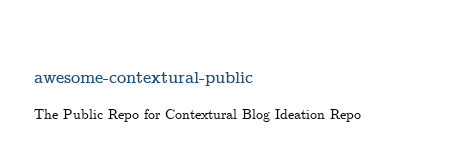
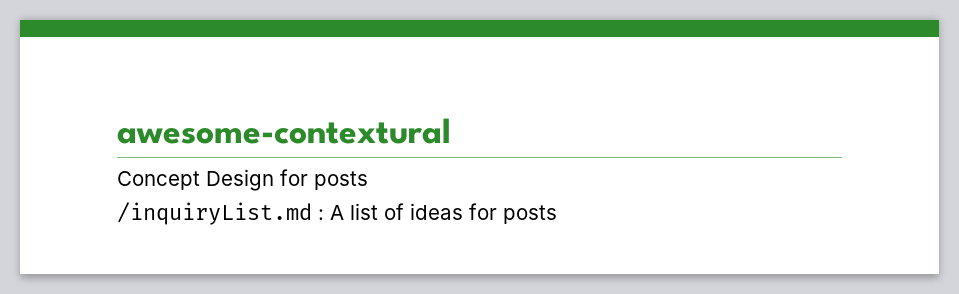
- awesome-contextural-public
- The Public Repo for Contextural Blog Ideation Repo
+ awesome-contextural
+ Concept Design for posts
+ /inquiryList.md : A list of ideas for posts

